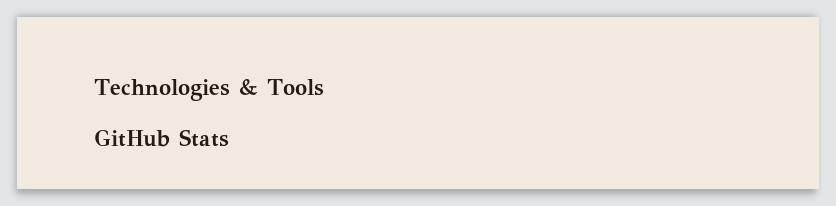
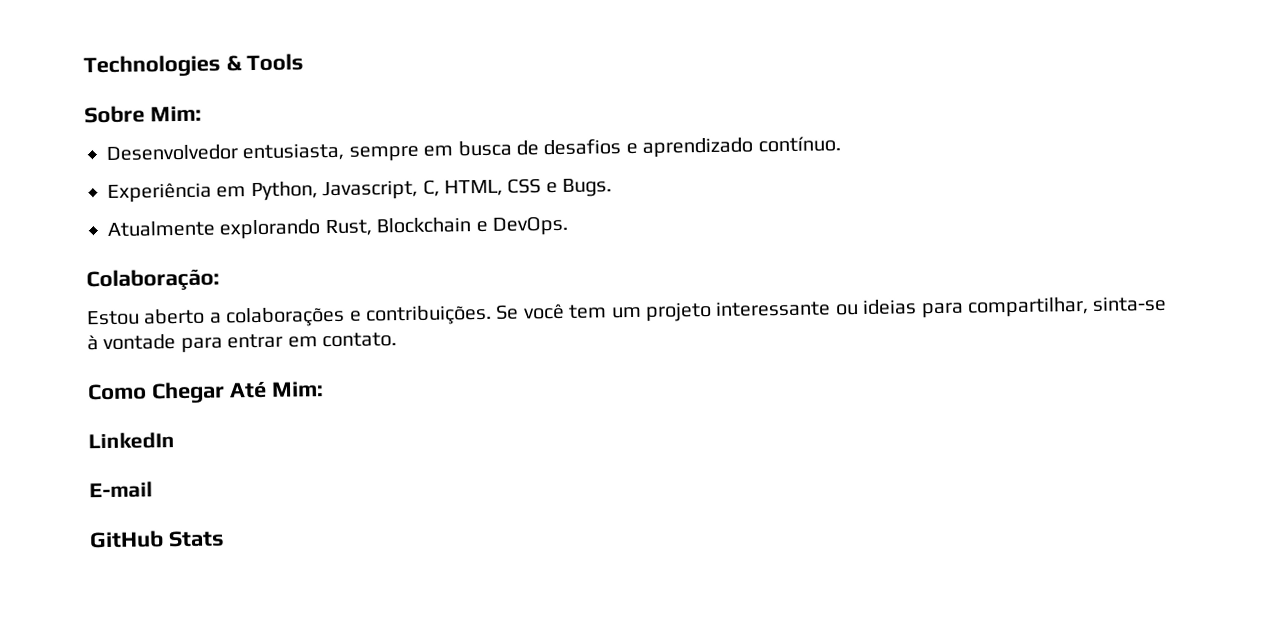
+ Sobre Mim:
+ Desenvolvedor entusiasta, sempre em busca de desafios e aprendizado contínuo.
+ Experiência em Python, Javascript, C, HTML, CSS e Bugs.
+ Atualmente explorando Rust, Blockchain e DevOps.
+ Colaboração:
+ Estou aberto a colaborações e contribuições. Se você tem um projeto interessante ou ideias para compartilhar, sinta-se à vontade para entrar em contato.
+ Como Chegar Até Mim:
+ LinkedIn
+ E-mail

